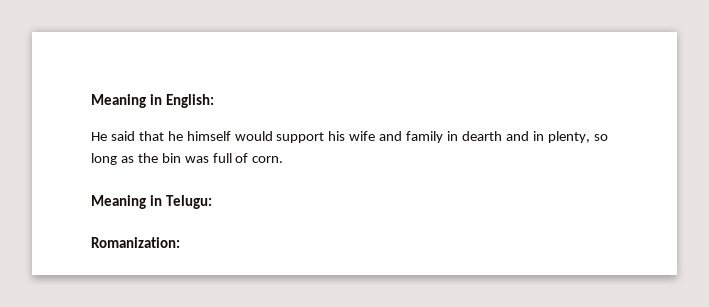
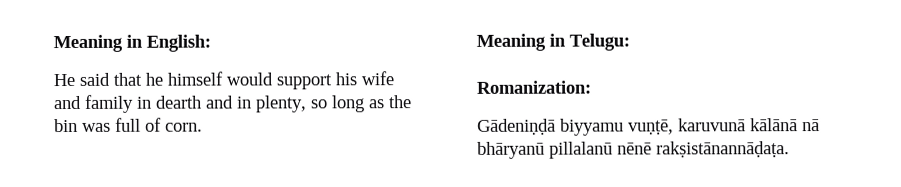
+ Gādeniṇḍā biyyamu vuṇṭē, karuvunā kālānā nā bhāryanū pillalanū nēnē rakṣistānannāḍaṭa.

